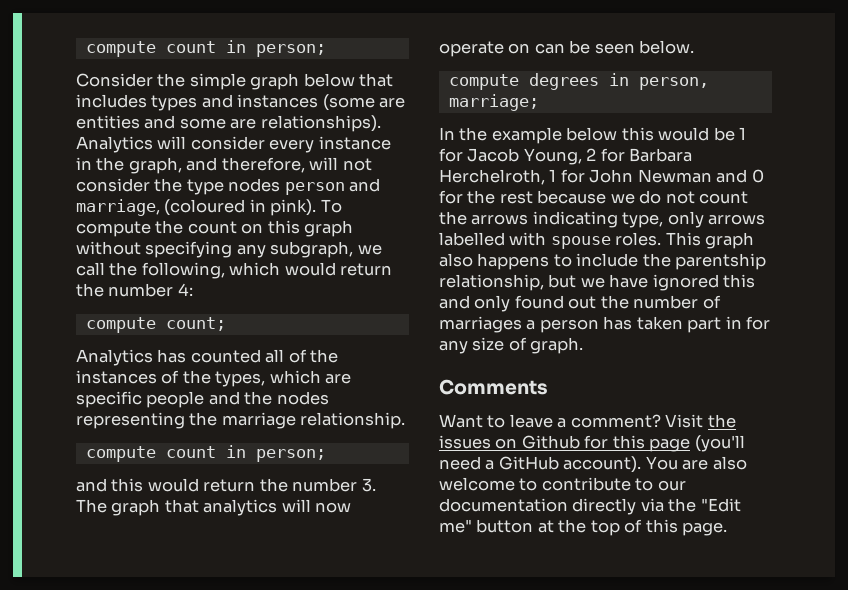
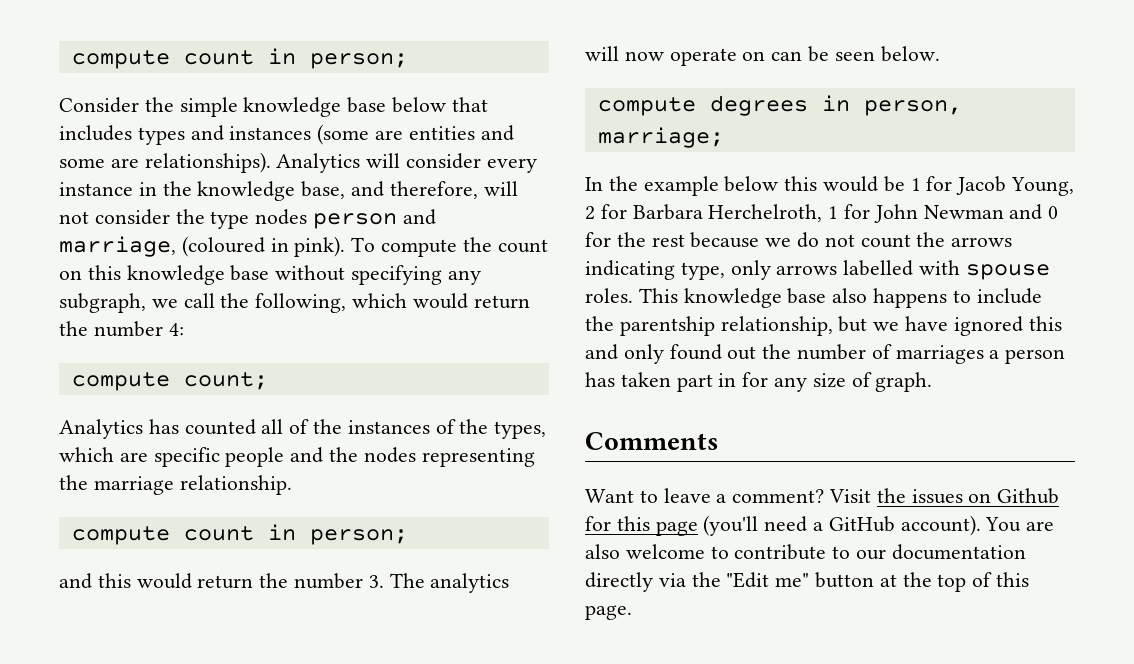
- Consider the simple graph below that includes types and instances (some are entities and some are relationships).
+ Consider the simple knowledge base below that includes types and instances (some are entities and some are relationships).
- Analytics will consider every instance in the graph, and therefore, will not consider the type nodes person and marriage, (coloured in pink).
+ Analytics will consider every instance in the knowledge base, and therefore, will not consider the type nodes person and marriage, (coloured in pink).
- To compute the count on this graph without specifying any subgraph, we call the following, which would return the number 4:
+ To compute the count on this knowledge base without specifying any subgraph, we call the following, which would return the number 4:
- and this would return the number 3. The graph that analytics will now operate on can be seen below.
+ and this would return the number 3. The analytics will now operate on can be seen below.
- This graph also happens to include the parentship relationship, but we have ignored this and only found out the number of marriages a person has taken part in for any size of graph.
+ This knowledge base also happens to include the parentship relationship, but we have ignored this and only found out the number of marriages a person has taken part in for any size of graph.

